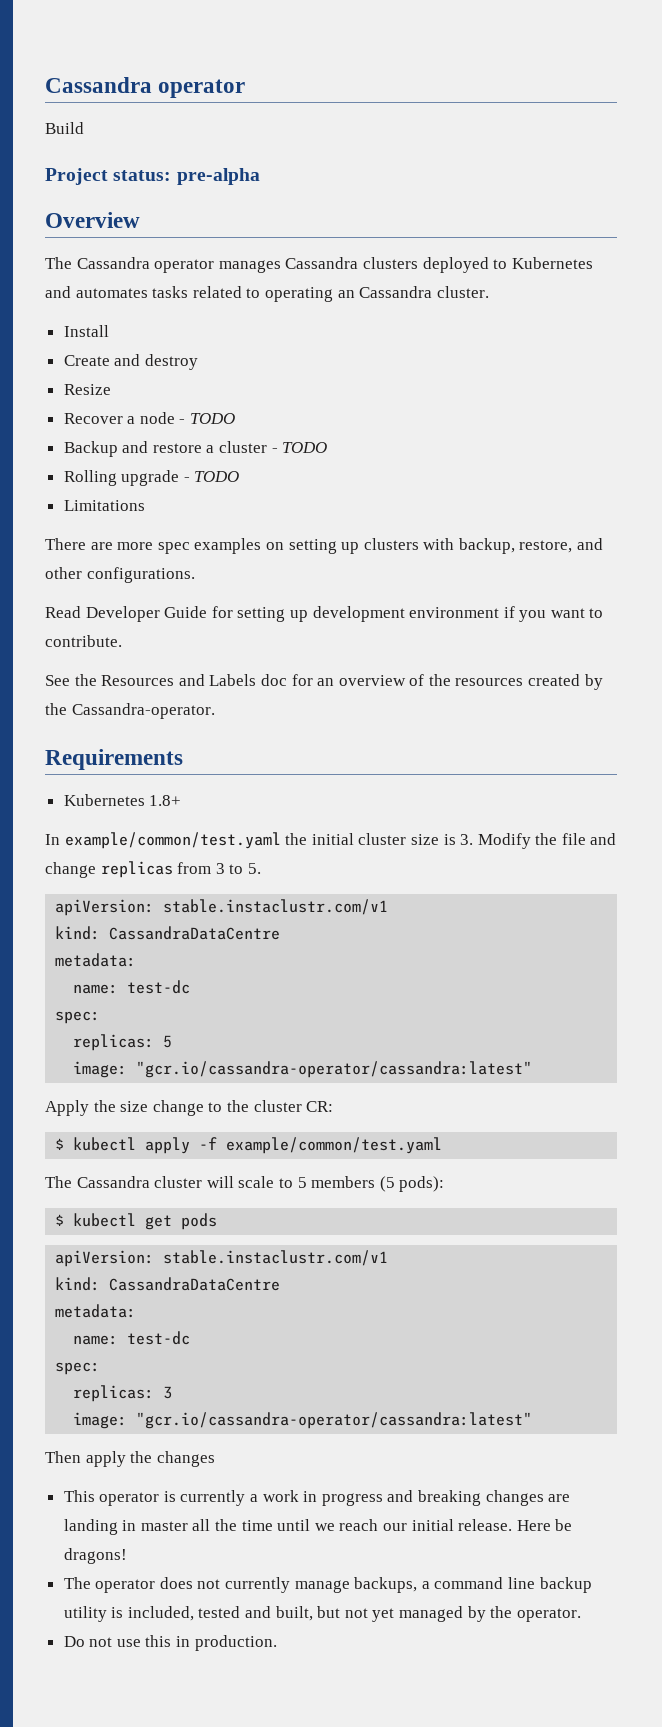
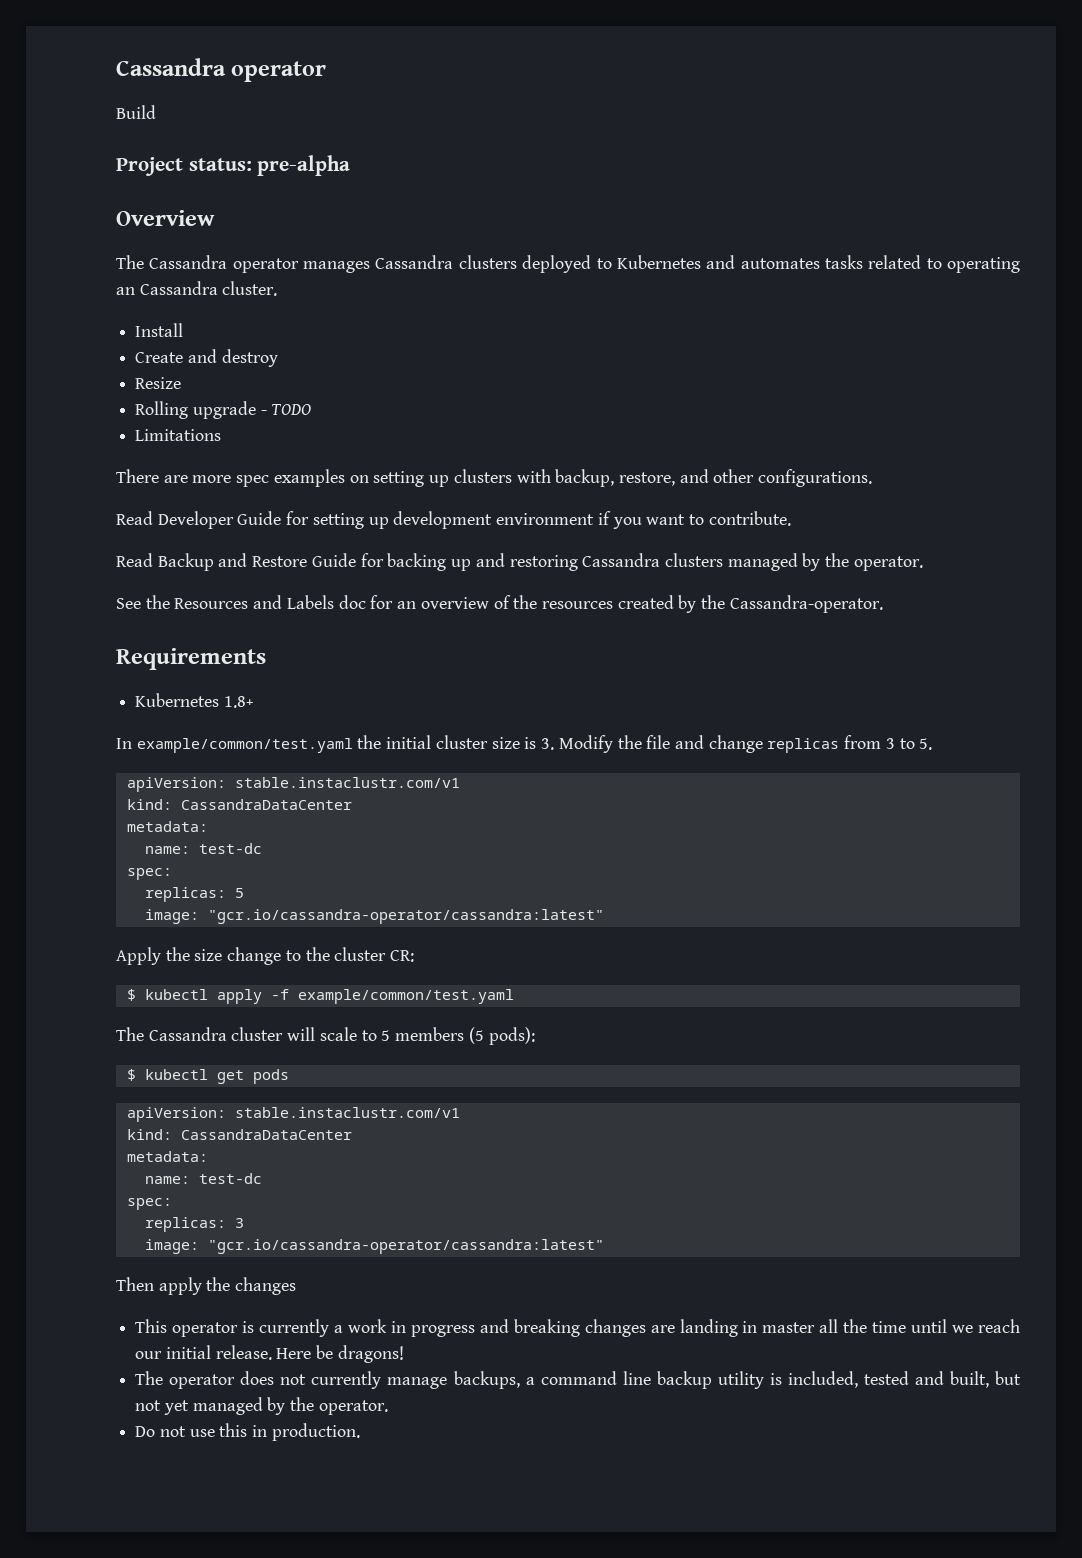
- Recover a node - TODO
- Backup and restore a cluster - TODO
+ Read Backup and Restore Guide for backing up and restoring Cassandra clusters managed by the operator.
  In example/common/test.yaml the initial cluster size is 3. Modify the file and change replicas from 3 to 5.
  apiVersion: stable.instaclustr.com/v1
- kind: CassandraDataCentre
+ kind: CassandraDataCenter
  $ kubectl get pods
  apiVersion: stable.instaclustr.com/v1
- kind: CassandraDataCentre
+ kind: CassandraDataCenter

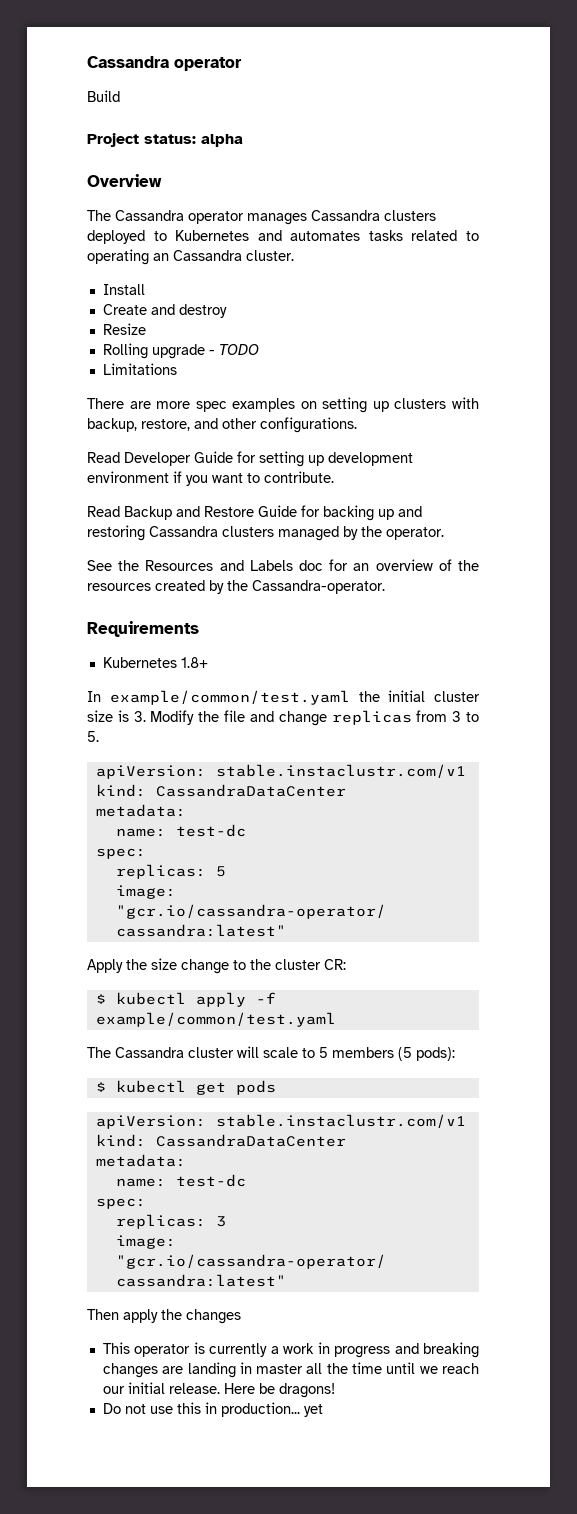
- Project status: pre-alpha
+ Project status: alpha
- The operator does not currently manage backups, a command line backup utility is included, tested and built, but not yet managed by the operator.
- Do not use this in production.
+ Do not use this in production... yet

